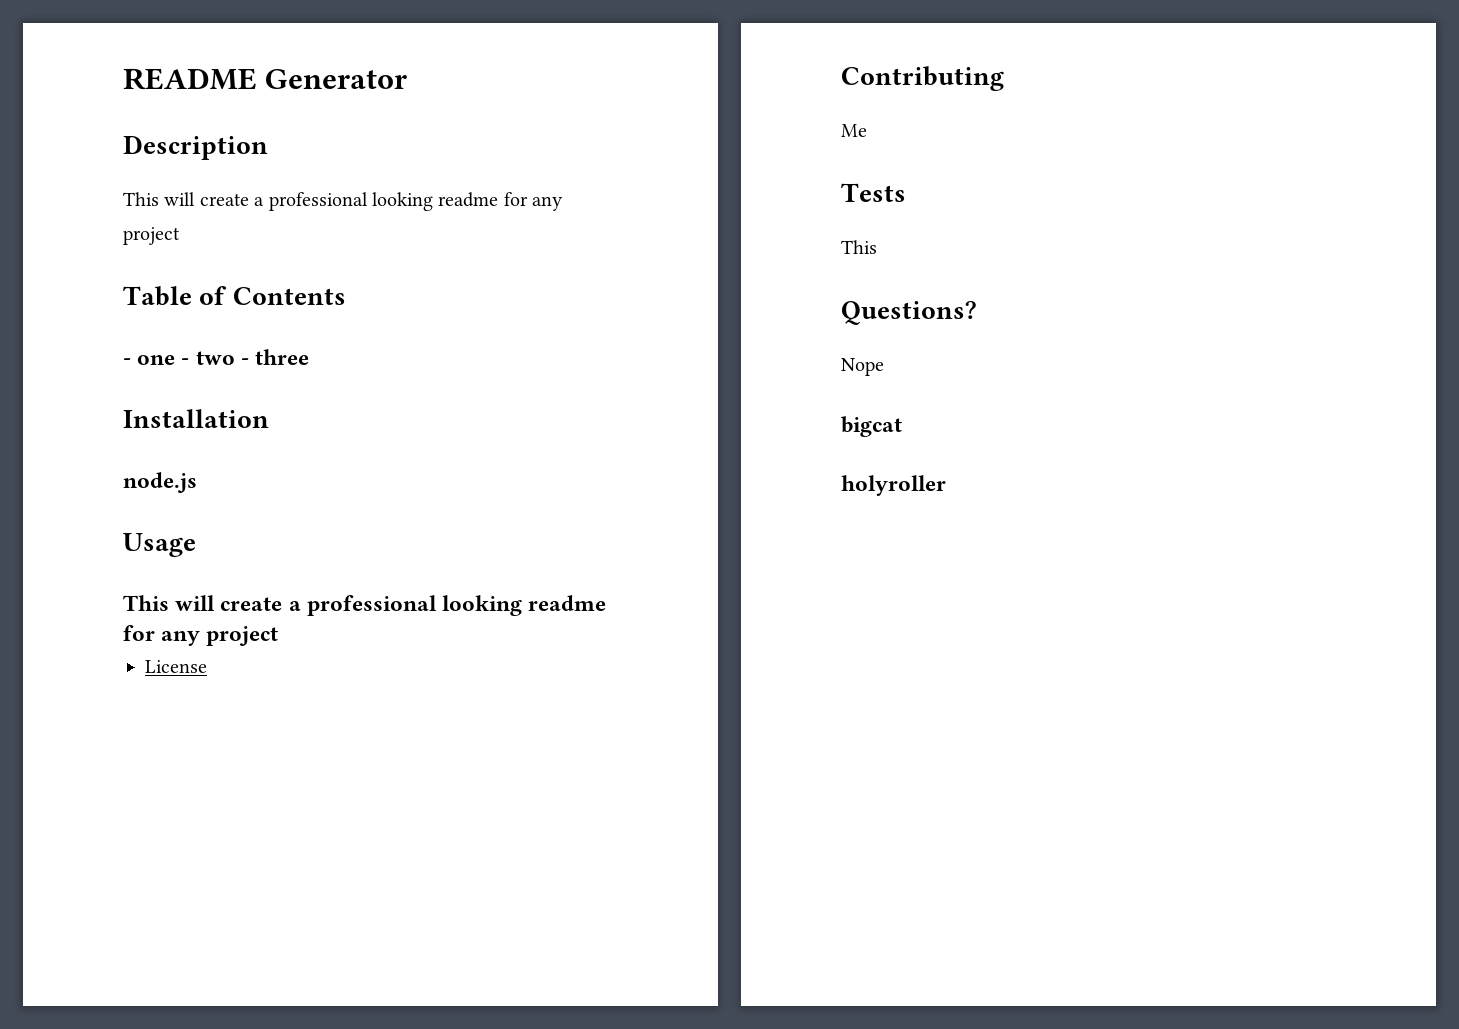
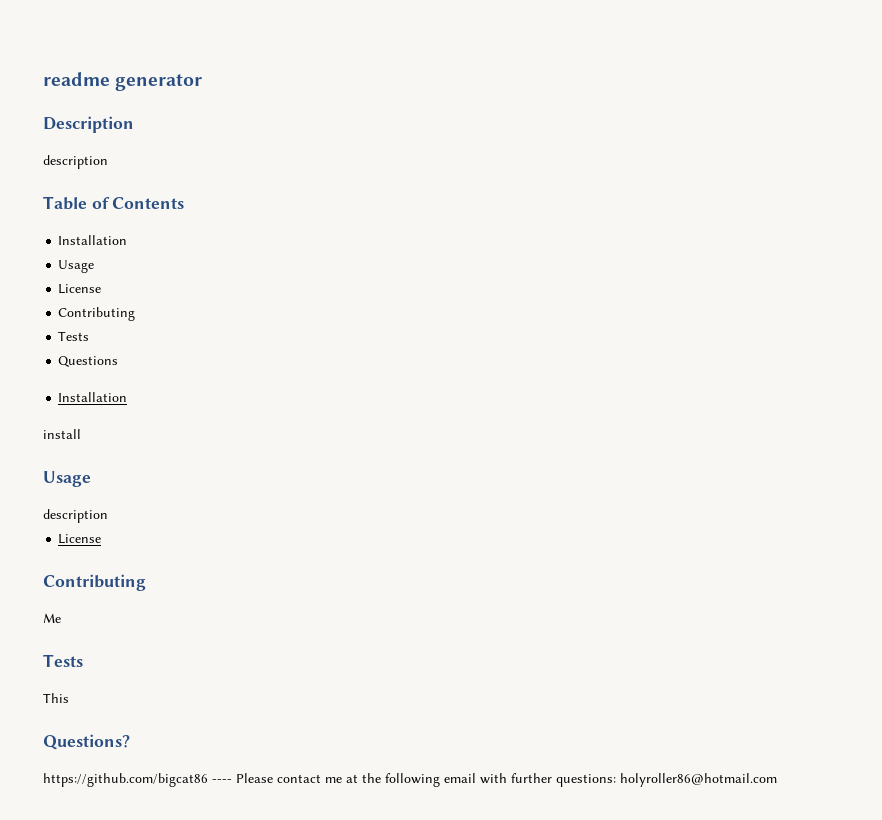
- README Generator
+ readme generator
  Description
- This will create a professional looking readme for any project
+ description
  Table of Contents
- - one - two - three
  Installation
- node.js
  Usage
- This will create a professional looking readme for any project
+ License
+ Contributing
+ Tests
+ Questions
+ Installation
+ install
+ Usage
+ description
- Nope
- bigcat
- holyroller
+ https://github.com/bigcat86 ---- Please contact me at the following email with further questions: holyroller86@hotmail.com

